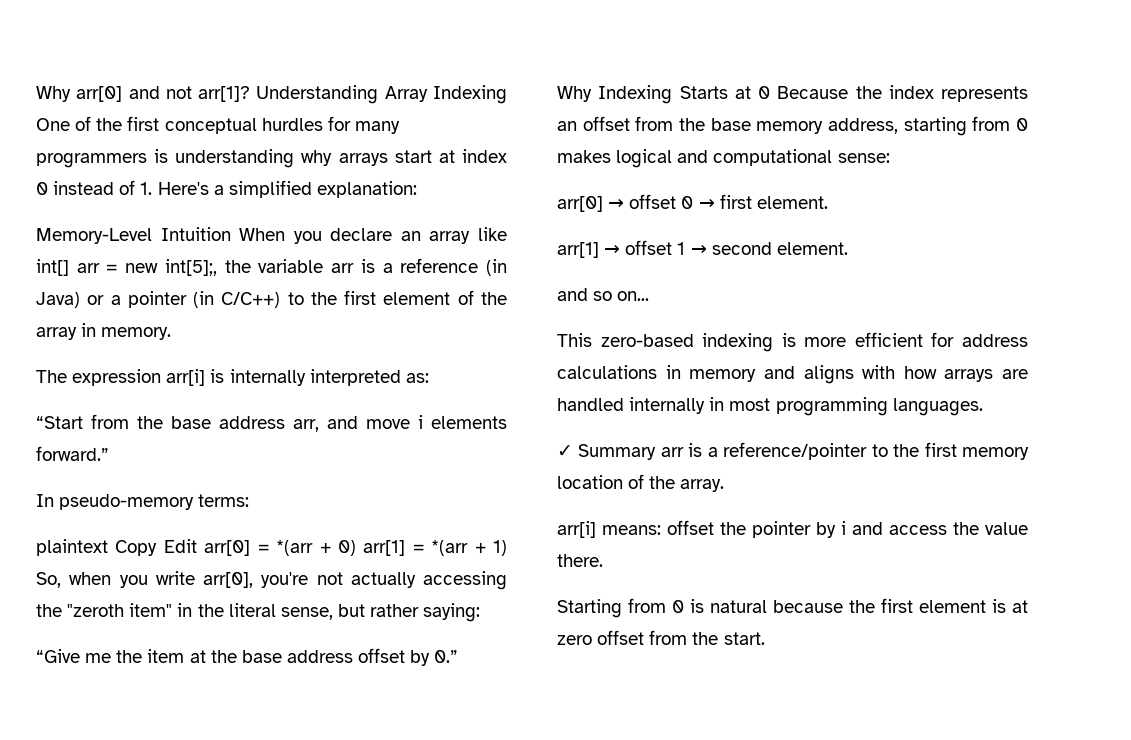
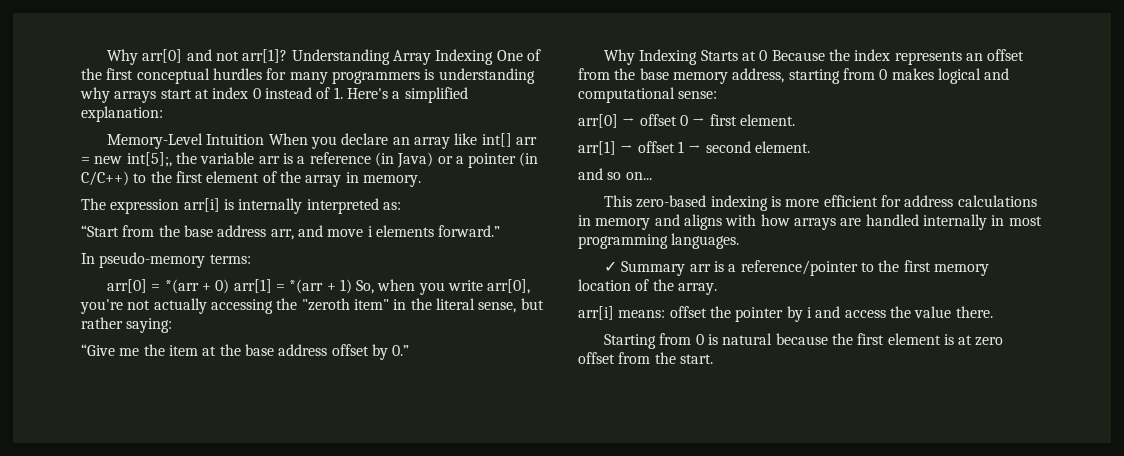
- plaintext Copy Edit arr[0] = *(arr + 0) arr[1] = *(arr + 1) So, when you write arr[0], you're not actually accessing the "zeroth item" in the literal sense, but rather saying:
+ arr[0] = *(arr + 0) arr[1] = *(arr + 1) So, when you write arr[0], you're not actually accessing the "zeroth item" in the literal sense, but rather saying:

